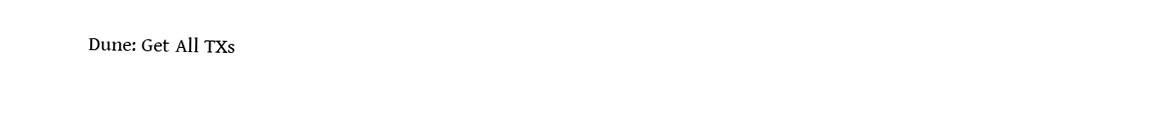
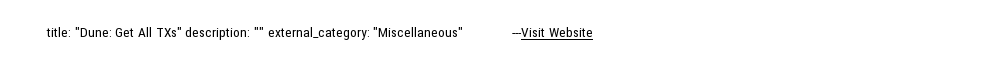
- Dune: Get All TXs
+ title: "Dune: Get All TXs" description: "" external_category: "Miscellaneous" ---Visit Website

